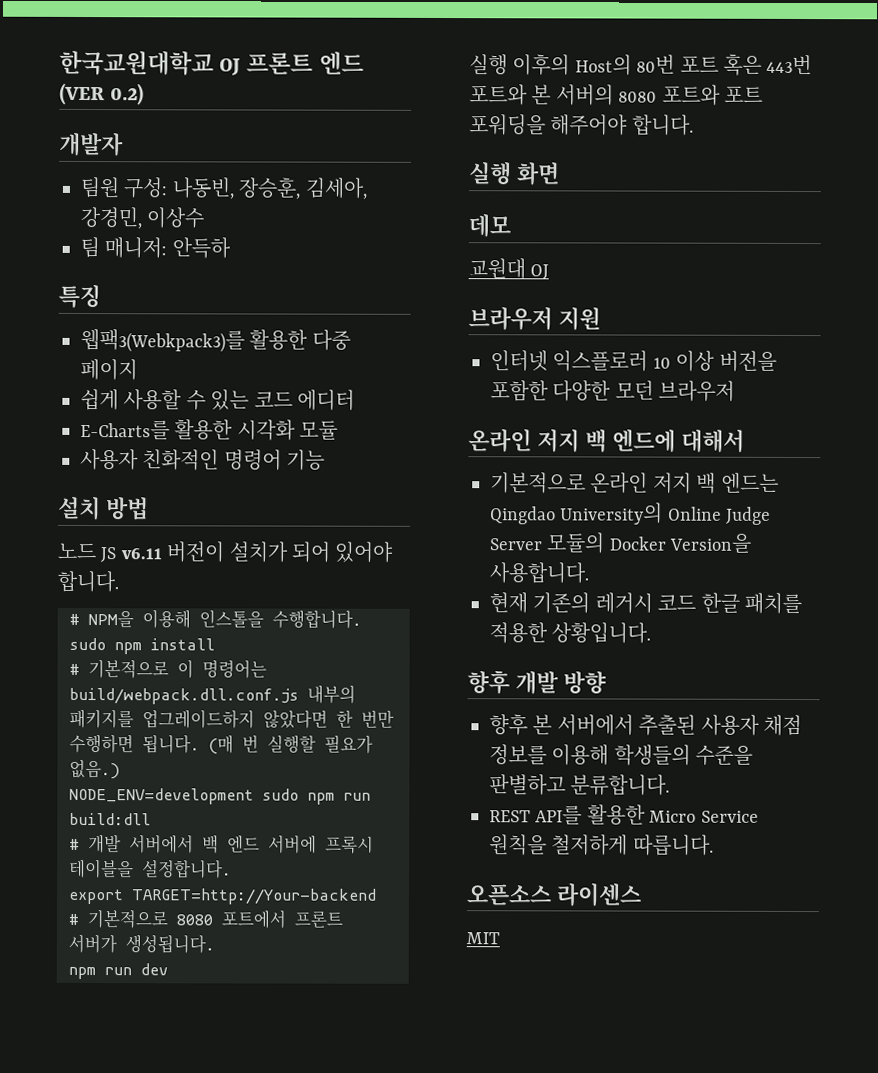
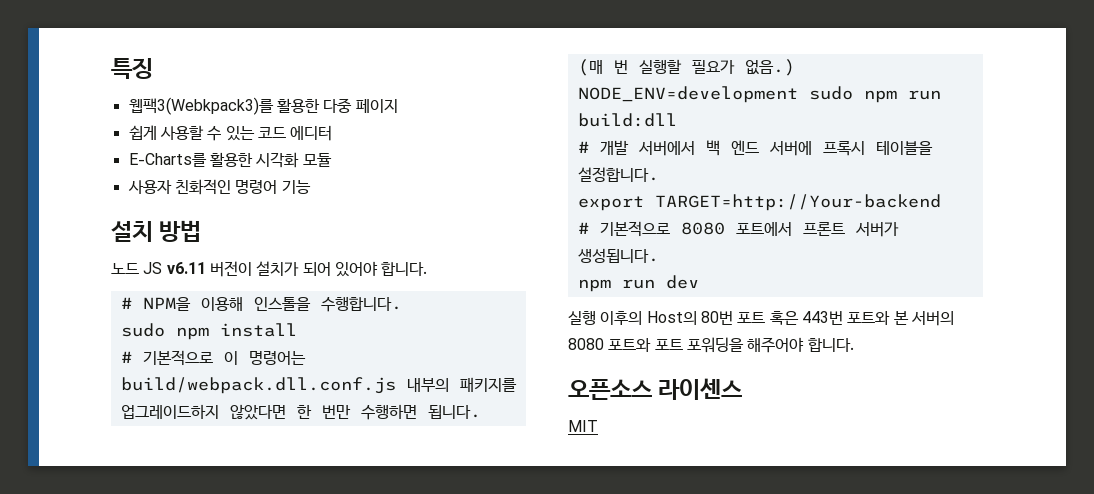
- 한국교원대학교 OJ 프론트 엔드 (VER 0.2)
- 개발자
- 팀원 구성: 나동빈, 장승훈, 김세아, 강경민, 이상수
- 팀 매니저: 안득하
- 실행 화면
- 데모
- 교원대 OJ
- 브라우저 지원
- 인터넷 익스플로러 10 이상 버전을 포함한 다양한 모던 브라우저
- 온라인 저지 백 엔드에 대해서
- 기본적으로 온라인 저지 백 엔드는 Qingdao University의 Online Judge Server 모듈의 Docker Version을 사용합니다.
- 현재 기존의 레거시 코드 한글 패치를 적용한 상황입니다.
- 향후 개발 방향
- 향후 본 서버에서 추출된 사용자 채점 정보를 이용해 학생들의 수준을 판별하고 분류합니다.
- REST API를 활용한 Micro Service 원칙을 철저하게 따릅니다.

